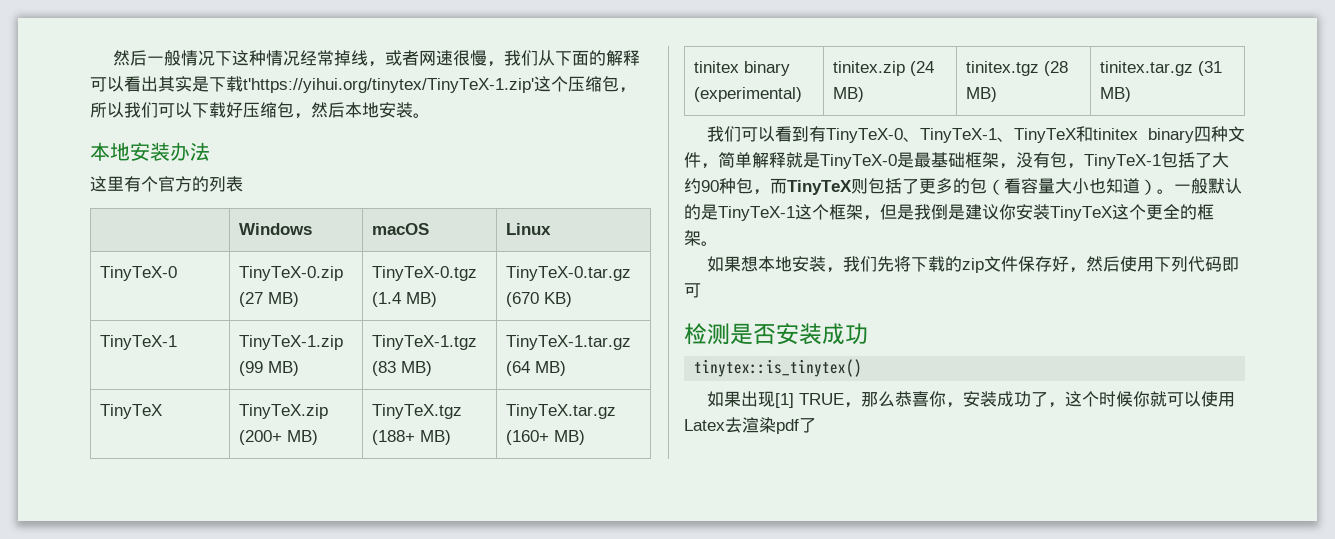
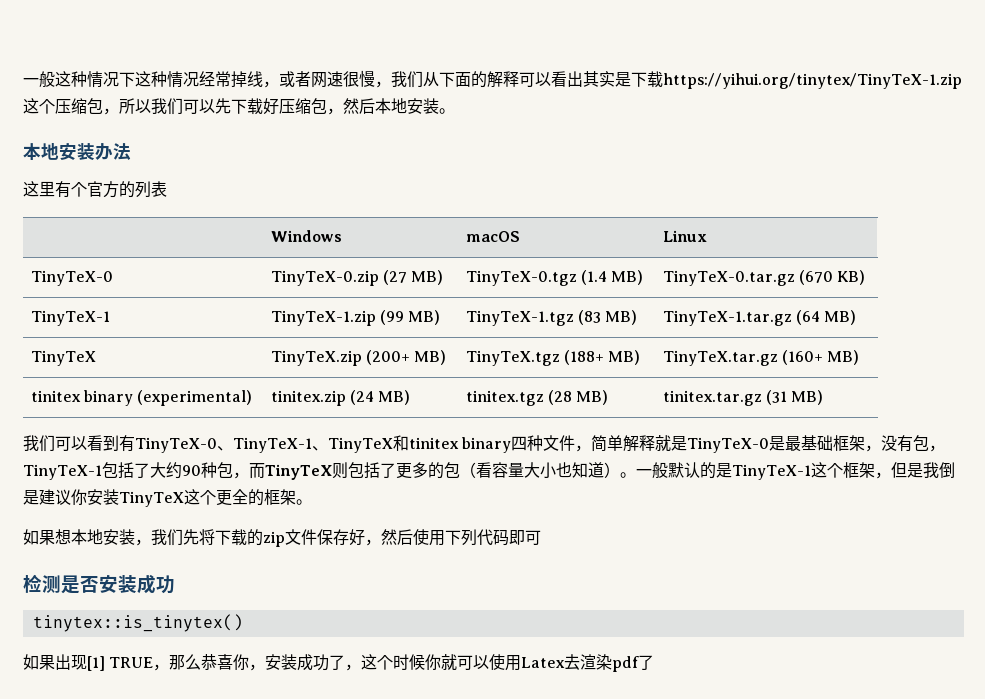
- 然后一般情况下这种情况经常掉线，或者网速很慢，我们从下面的解释可以看出其实是下载t'https://yihui.org/tinytex/TinyTeX-1.zip'这个压缩包，所以我们可以下载好压缩包，然后本地安装。
+ 一般这种情况下这种情况经常掉线，或者网速很慢，我们从下面的解释可以看出其实是下载https://yihui.org/tinytex/TinyTeX-1.zip这个压缩包，所以我们可以先下载好压缩包，然后本地安装。

